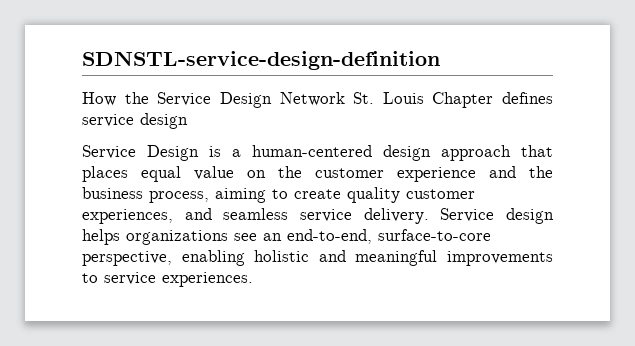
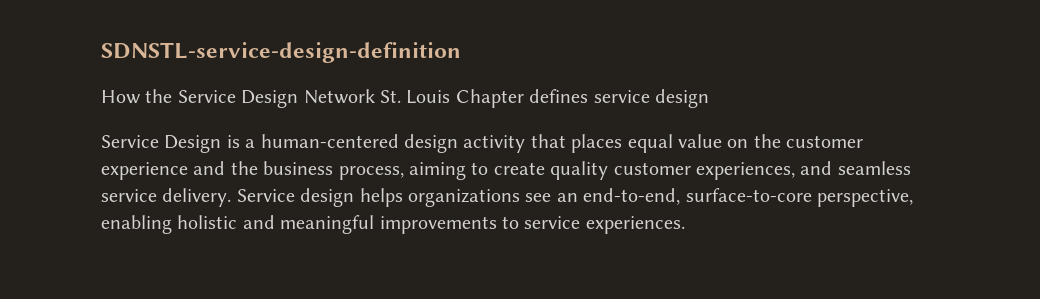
- Service Design is a human-centered design approach that places equal value on the customer experience and the business process, aiming to create quality customer experiences, and seamless service delivery.
+ Service Design is a human-centered design activity that places equal value on the customer experience and the business process, aiming to create quality customer experiences, and seamless service delivery.

